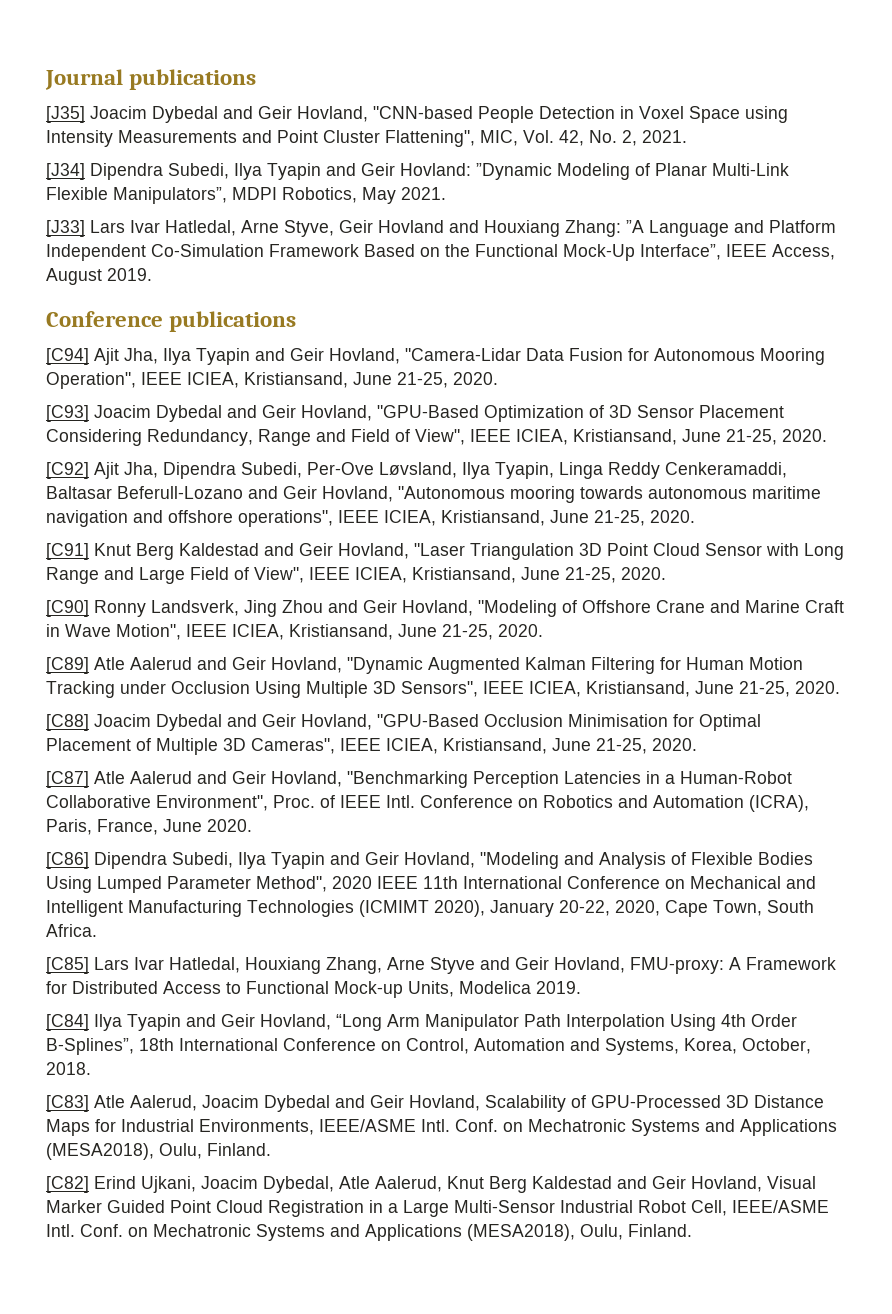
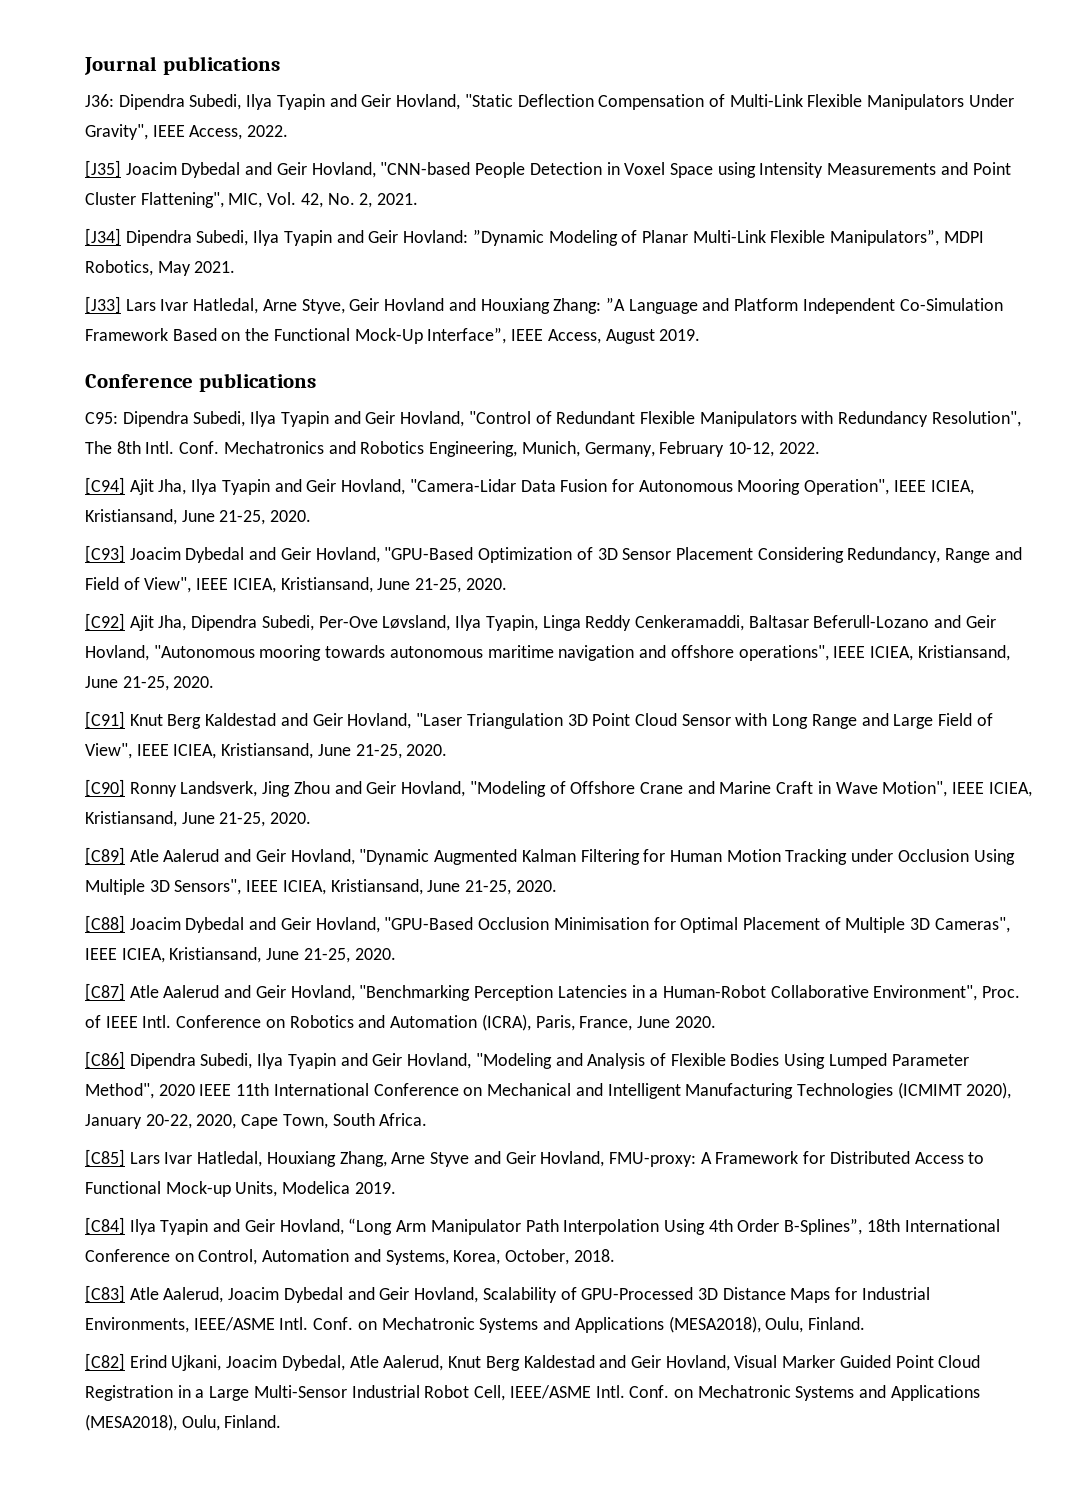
+ J36: Dipendra Subedi, Ilya Tyapin and Geir Hovland, "Static Deflection Compensation of Multi-Link Flexible Manipulators Under Gravity", IEEE Access, 2022.
+ C95: Dipendra Subedi, Ilya Tyapin and Geir Hovland, "Control of Redundant Flexible Manipulators with Redundancy Resolution", The 8th Intl. Conf. Mechatronics and Robotics Engineering, Munich, Germany, February 10-12, 2022.

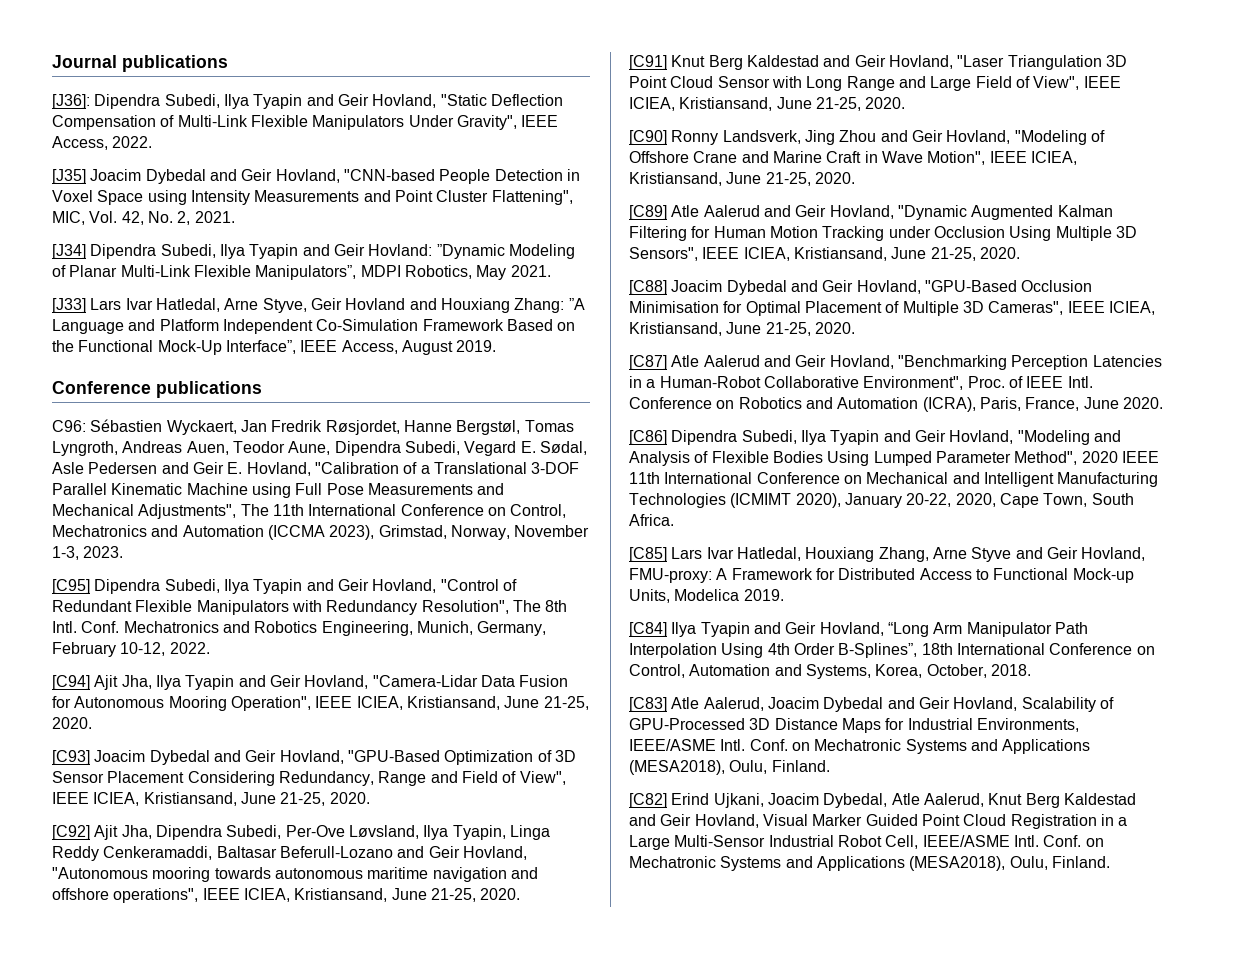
- J36: Dipendra Subedi, Ilya Tyapin and Geir Hovland, "Static Deflection Compensation of Multi-Link Flexible Manipulators Under Gravity", IEEE Access, 2022.
+ [J36]: Dipendra Subedi, Ilya Tyapin and Geir Hovland, "Static Deflection Compensation of Multi-Link Flexible Manipulators Under Gravity", IEEE Access, 2022.
- C95: Dipendra Subedi, Ilya Tyapin and Geir Hovland, "Control of Redundant Flexible Manipulators with Redundancy Resolution", The 8th Intl.
+ C96: Sébastien Wyckaert, Jan Fredrik Røsjordet, Hanne Bergstøl, Tomas Lyngroth, Andreas Auen, Teodor Aune, Dipendra Subedi, Vegard E. Sødal, Asle Pedersen and Geir E. Hovland, "Calibration of a Translational 3-DOF Parallel Kinematic Machine using Full Pose Measurements and Mechanical Adjustments", The 11th International Conference on Control, Mechatronics and Automation (ICCMA 2023), Grimstad, Norway, November 1-3, 2023.
+ [C95] Dipendra Subedi, Ilya Tyapin and Geir Hovland, "Control of Redundant Flexible Manipulators with Redundancy Resolution", The 8th Intl.

